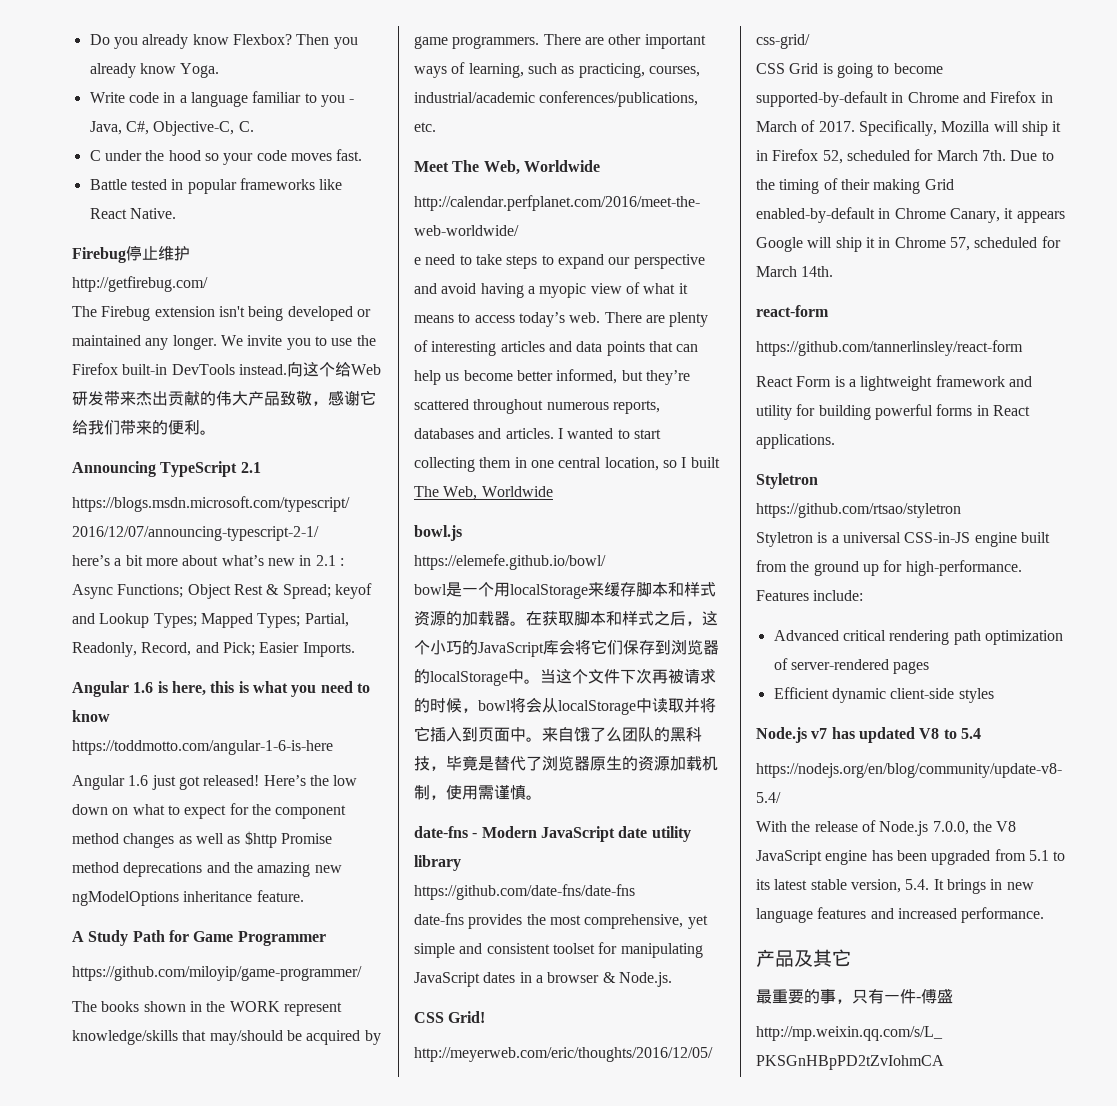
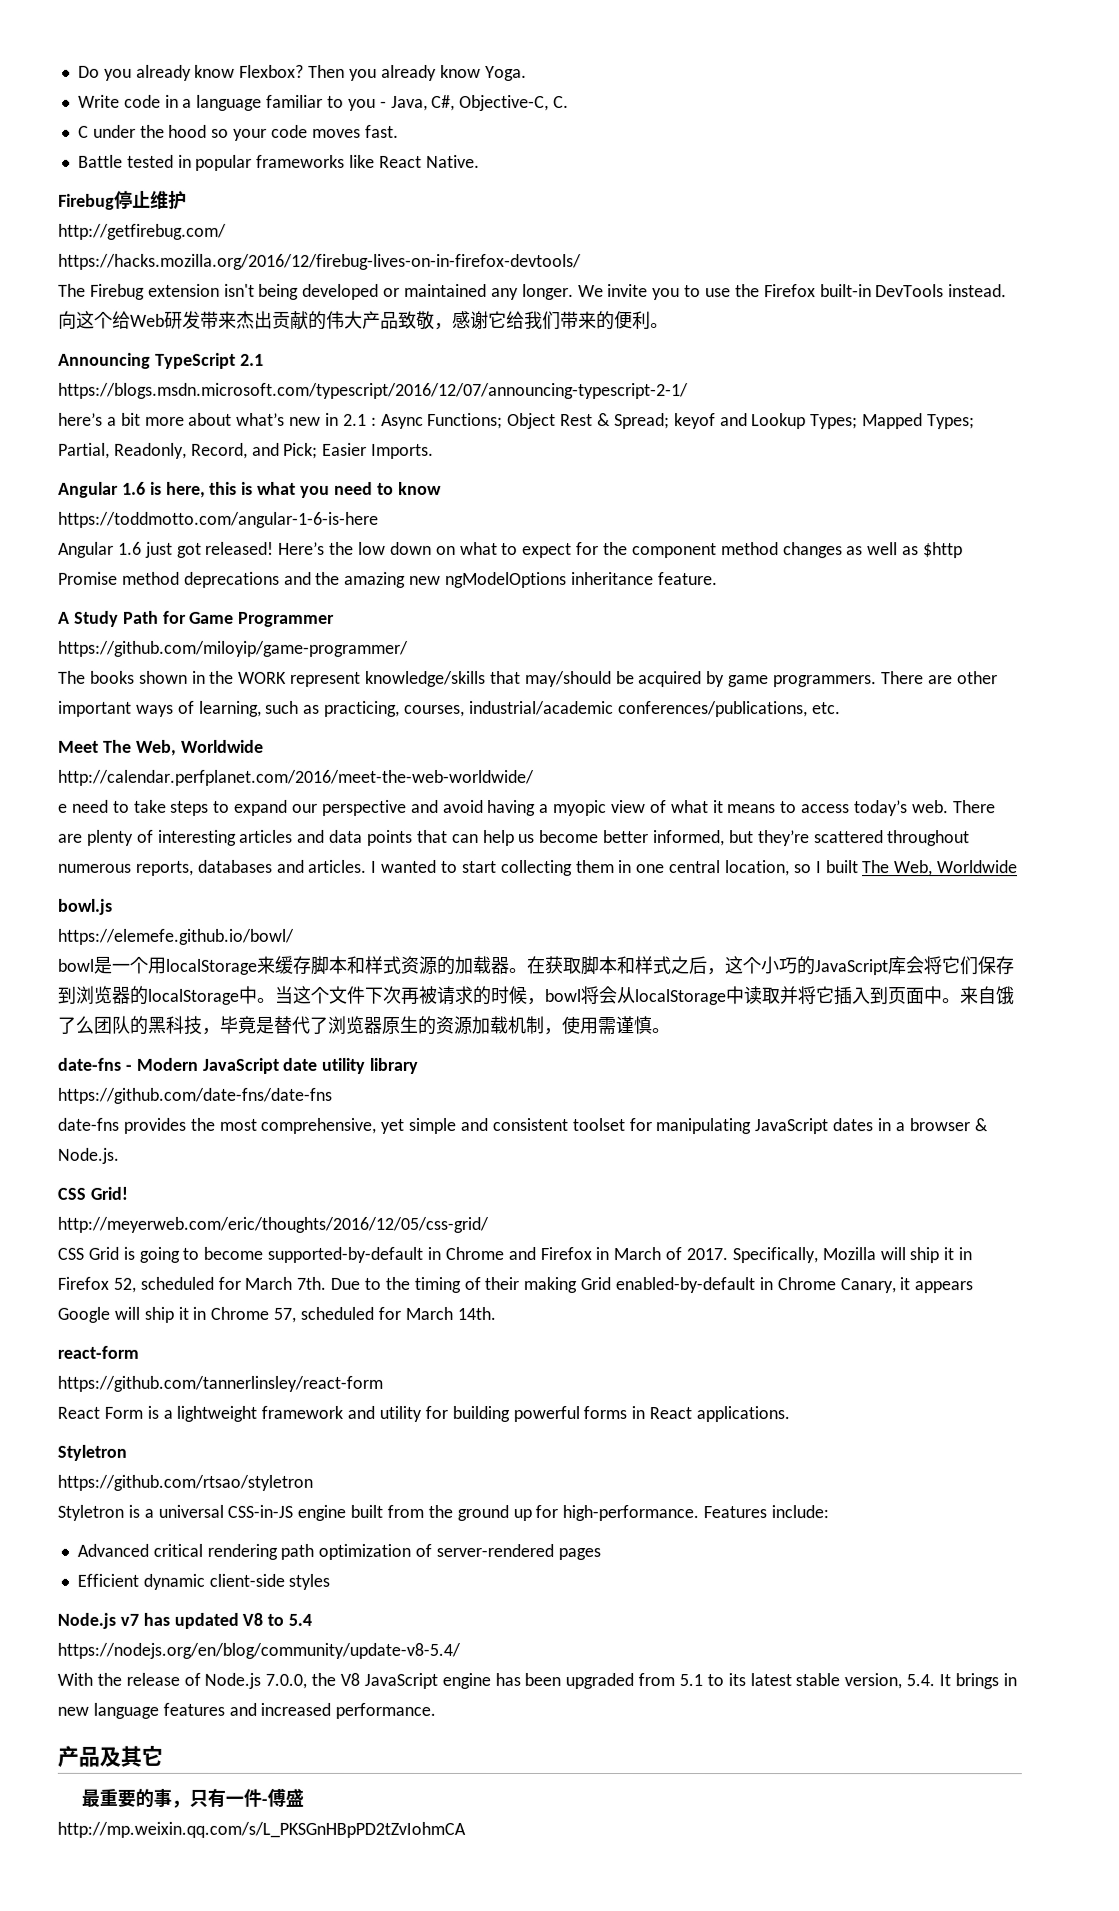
+ https://hacks.mozilla.org/2016/12/firebug-lives-on-in-firefox-devtools/

